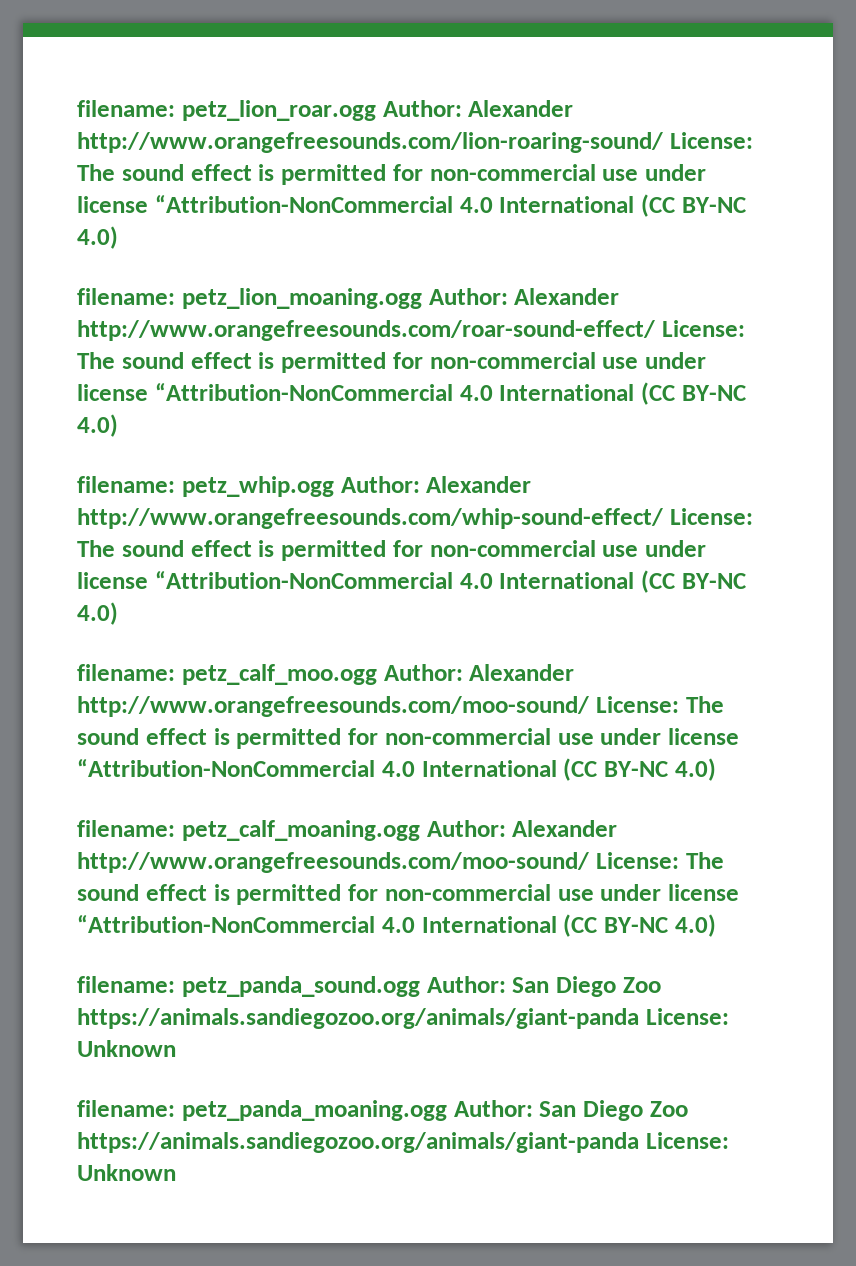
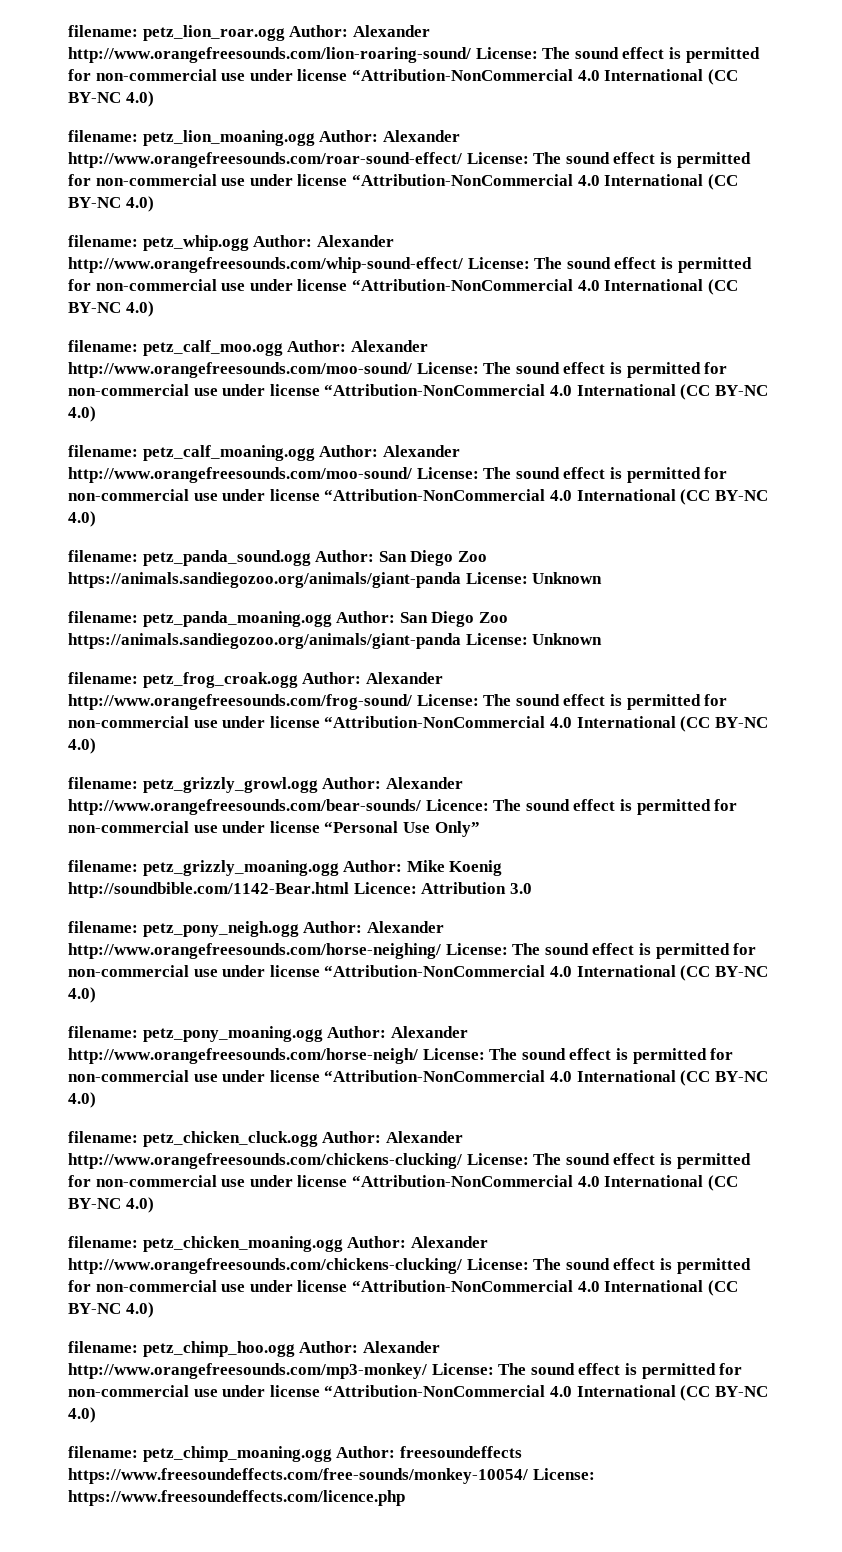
+ filename: petz_frog_croak.ogg Author: Alexander http://www.orangefreesounds.com/frog-sound/ License: The sound effect is permitted for non-commercial use under license “Attribution-NonCommercial 4.0 International (CC BY-NC 4.0)
+ filename: petz_grizzly_growl.ogg Author: Alexander http://www.orangefreesounds.com/bear-sounds/ Licence: The sound effect is permitted for non-commercial use under license “Personal Use Only”
+ filename: petz_grizzly_moaning.ogg Author: Mike Koenig http://soundbible.com/1142-Bear.html Licence: Attribution 3.0
+ filename: petz_pony_neigh.ogg Author: Alexander http://www.orangefreesounds.com/horse-neighing/ License: The sound effect is permitted for non-commercial use under license “Attribution-NonCommercial 4.0 International (CC BY-NC 4.0)
+ filename: petz_pony_moaning.ogg Author: Alexander http://www.orangefreesounds.com/horse-neigh/ License: The sound effect is permitted for non-commercial use under license “Attribution-NonCommercial 4.0 International (CC BY-NC 4.0)
+ filename: petz_chicken_cluck.ogg Author: Alexander http://www.orangefreesounds.com/chickens-clucking/ License: The sound effect is permitted for non-commercial use under license “Attribution-NonCommercial 4.0 International (CC BY-NC 4.0)
+ filename: petz_chicken_moaning.ogg Author: Alexander http://www.orangefreesounds.com/chickens-clucking/ License: The sound effect is permitted for non-commercial use under license “Attribution-NonCommercial 4.0 International (CC BY-NC 4.0)
+ filename: petz_chimp_hoo.ogg Author: Alexander http://www.orangefreesounds.com/mp3-monkey/ License: The sound effect is permitted for non-commercial use under license “Attribution-NonCommercial 4.0 International (CC BY-NC 4.0)
+ filename: petz_chimp_moaning.ogg Author: freesoundeffects https://www.freesoundeffects.com/free-sounds/monkey-10054/ License: https://www.freesoundeffects.com/licence.php

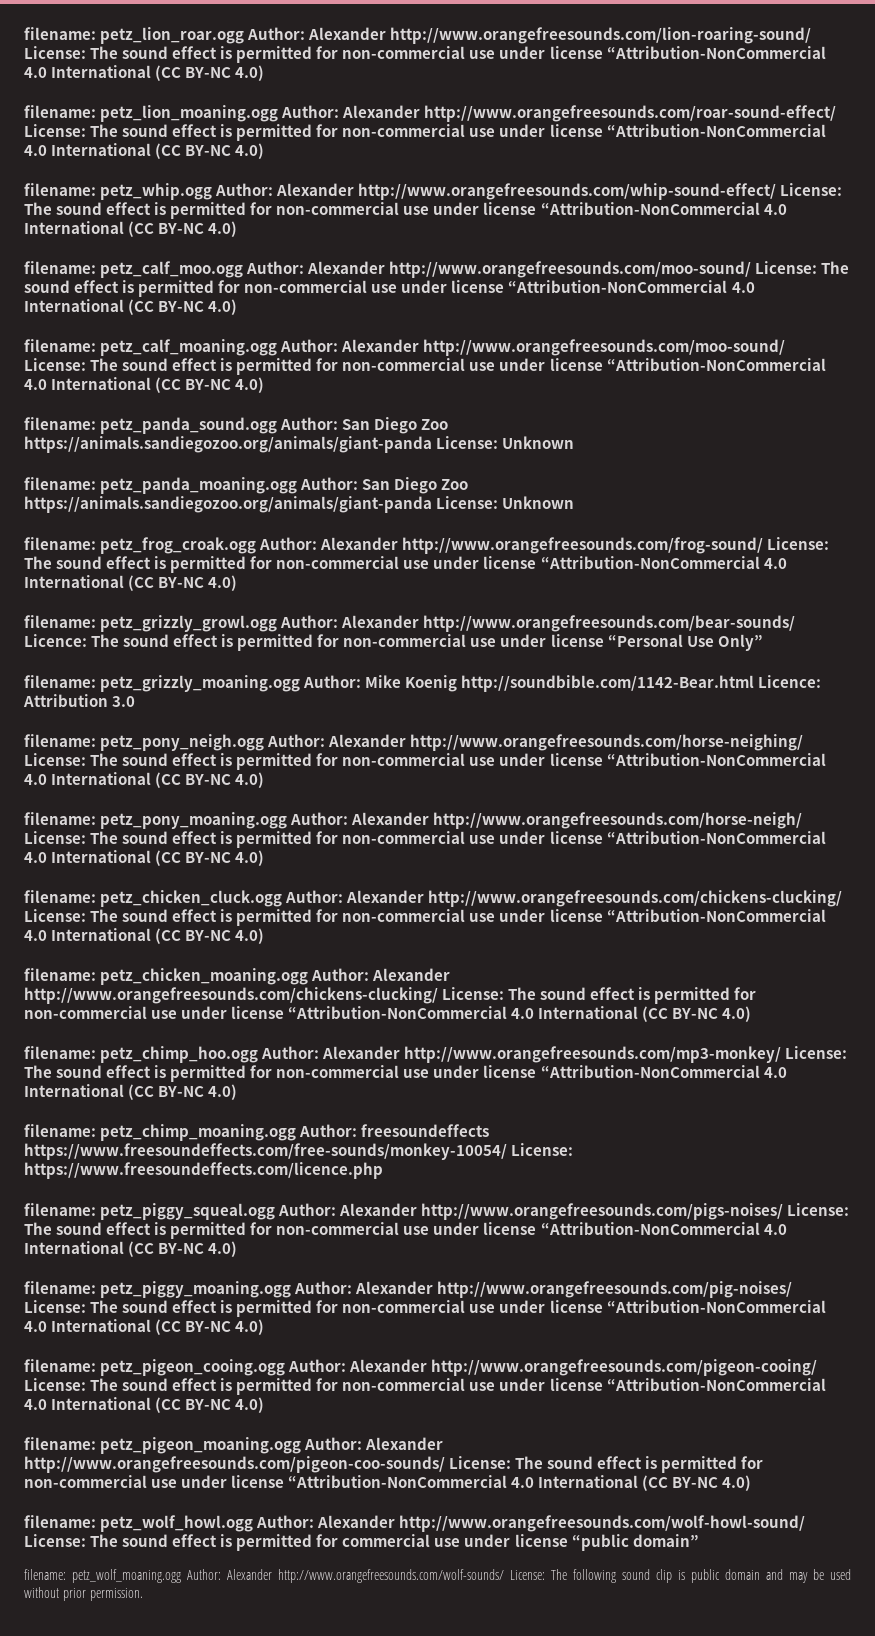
+ filename: petz_piggy_squeal.ogg Author: Alexander http://www.orangefreesounds.com/pigs-noises/ License: The sound effect is permitted for non-commercial use under license “Attribution-NonCommercial 4.0 International (CC BY-NC 4.0)
+ filename: petz_piggy_moaning.ogg Author: Alexander http://www.orangefreesounds.com/pig-noises/ License: The sound effect is permitted for non-commercial use under license “Attribution-NonCommercial 4.0 International (CC BY-NC 4.0)
+ filename: petz_pigeon_cooing.ogg Author: Alexander http://www.orangefreesounds.com/pigeon-cooing/ License: The sound effect is permitted for non-commercial use under license “Attribution-NonCommercial 4.0 International (CC BY-NC 4.0)
+ filename: petz_pigeon_moaning.ogg Author: Alexander http://www.orangefreesounds.com/pigeon-coo-sounds/ License: The sound effect is permitted for non-commercial use under license “Attribution-NonCommercial 4.0 International (CC BY-NC 4.0)
+ filename: petz_wolf_howl.ogg Author: Alexander http://www.orangefreesounds.com/wolf-howl-sound/ License: The sound effect is permitted for commercial use under license “public domain”
+ filename: petz_wolf_moaning.ogg Author: Alexander http://www.orangefreesounds.com/wolf-sounds/ License: The following sound clip is public domain and may be used without prior permission.

